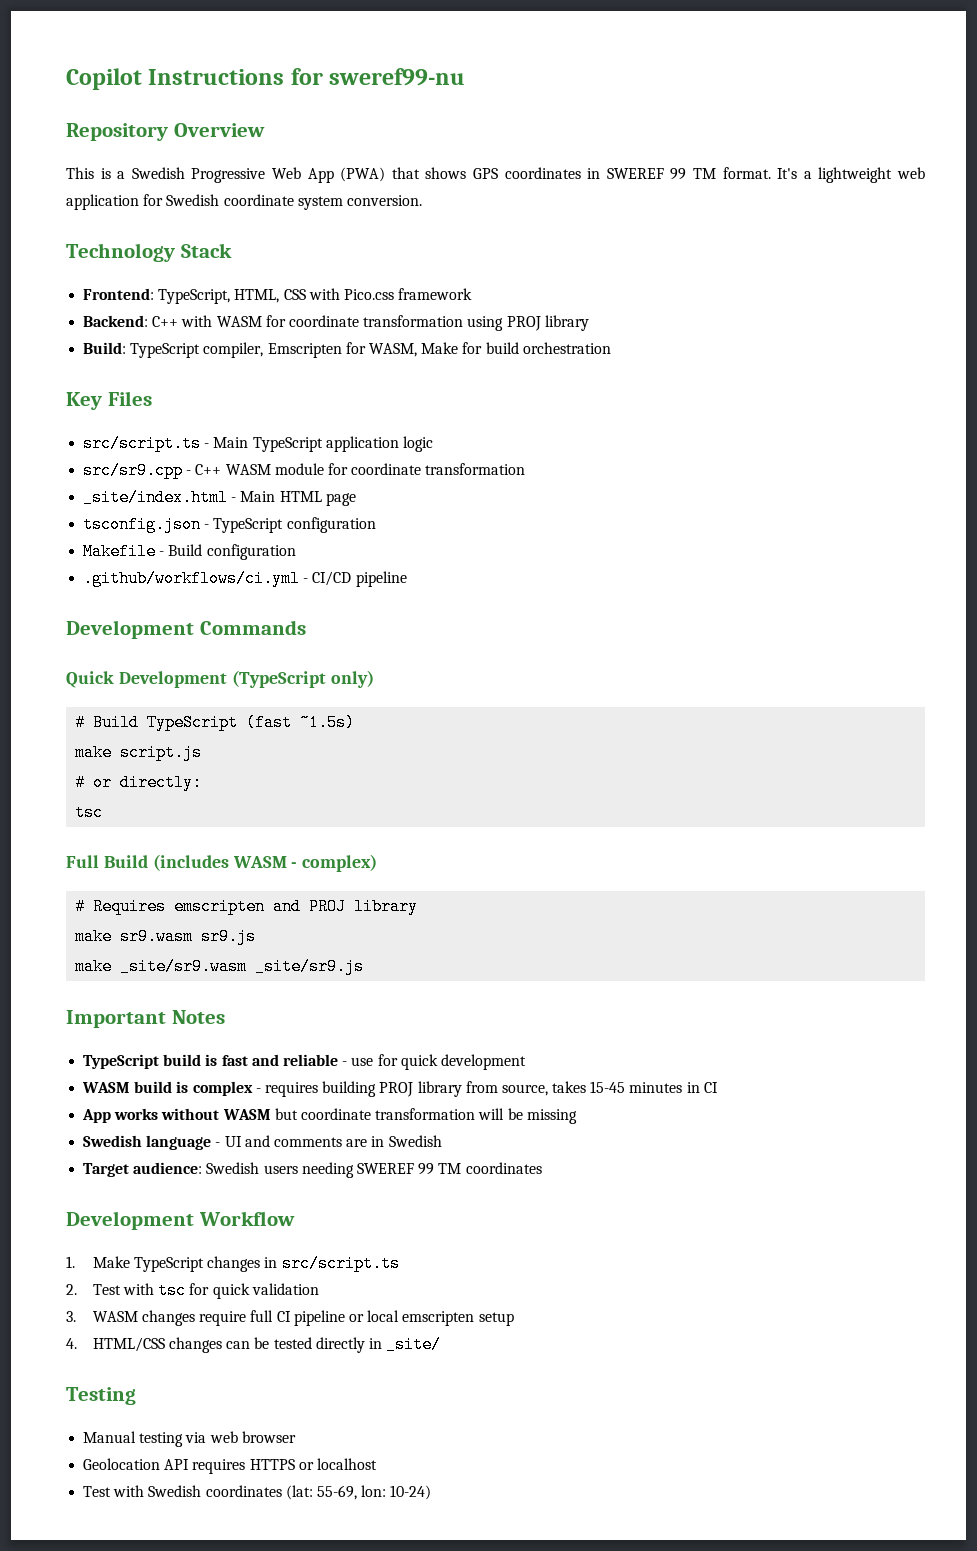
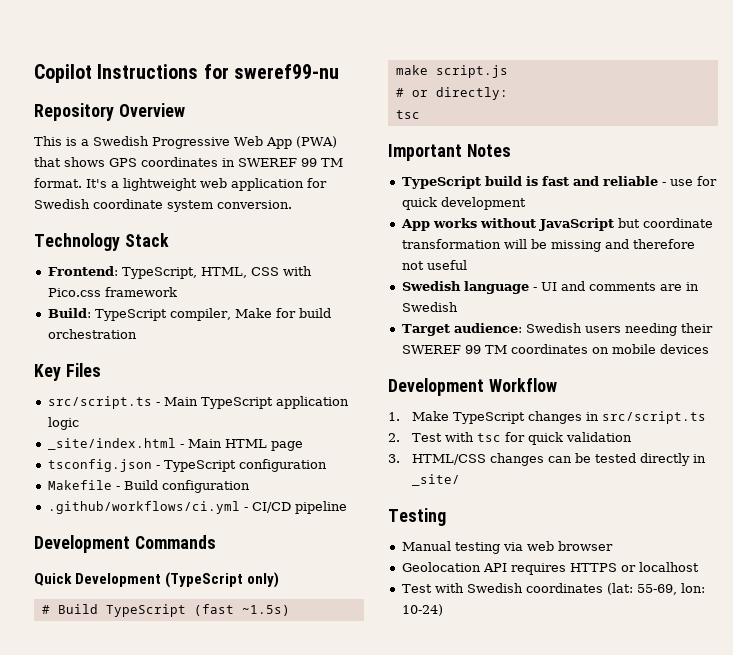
- Backend: C++ with WASM for coordinate transformation using PROJ library
- Build: TypeScript compiler, Emscripten for WASM, Make for build orchestration
+ Build: TypeScript compiler, Make for build orchestration
- src/sr9.cpp - C++ WASM module for coordinate transformation
- Full Build (includes WASM - complex)
- # Requires emscripten and PROJ library
- make sr9.wasm sr9.js
- make _site/sr9.wasm _site/sr9.js
- WASM build is complex - requires building PROJ library from source, takes 15-45 minutes in CI
- App works without WASM but coordinate transformation will be missing
+ App works without JavaScript but coordinate transformation will be missing and therefore not useful
- Target audience: Swedish users needing SWEREF 99 TM coordinates
+ Target audience: Swedish users needing their SWEREF 99 TM coordinates on mobile devices
- 3. WASM changes require full CI pipeline or local emscripten setup
- 4. HTML/CSS changes can be tested directly in _site/
+ 3. HTML/CSS changes can be tested directly in _site/

